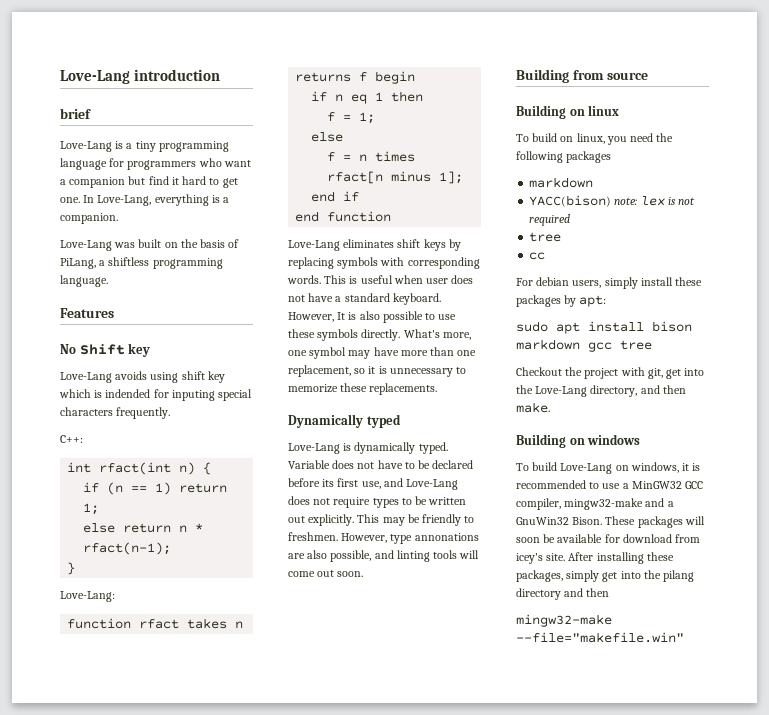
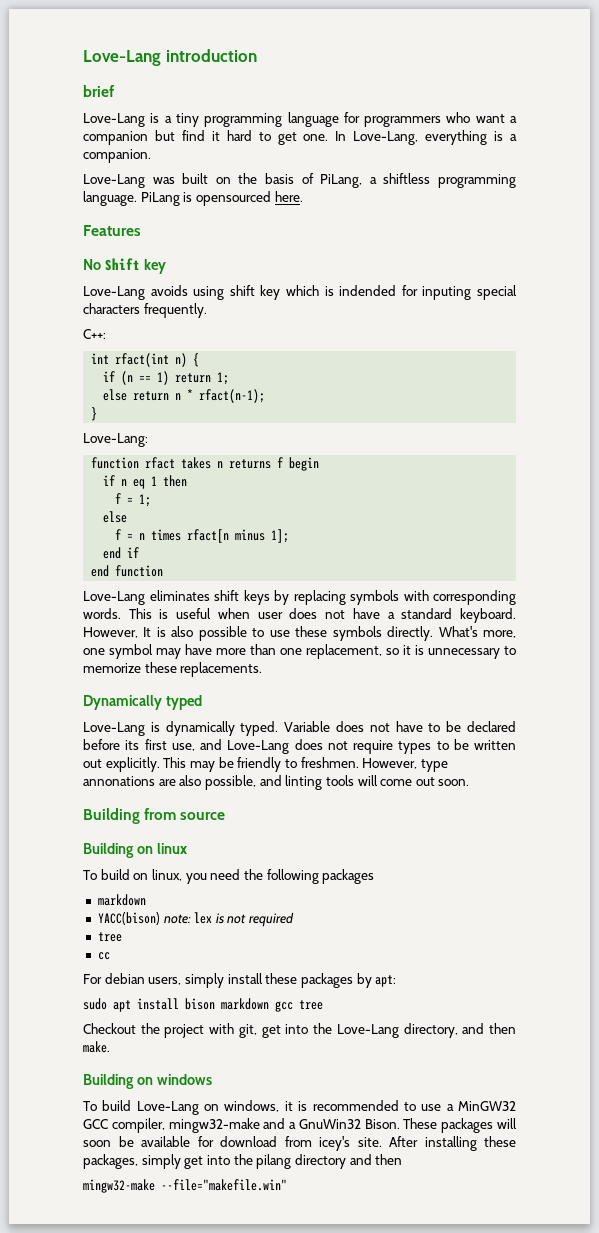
+ PiLang is opensourced here.

